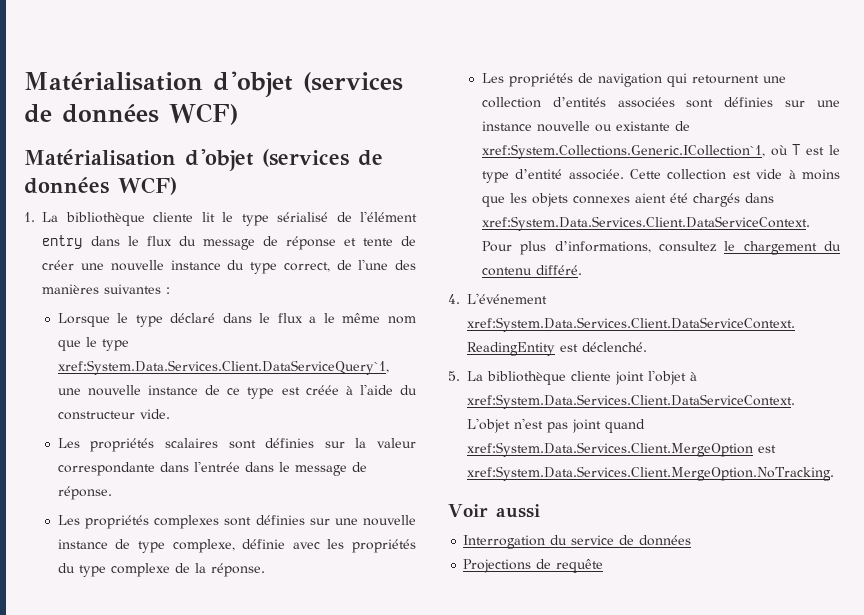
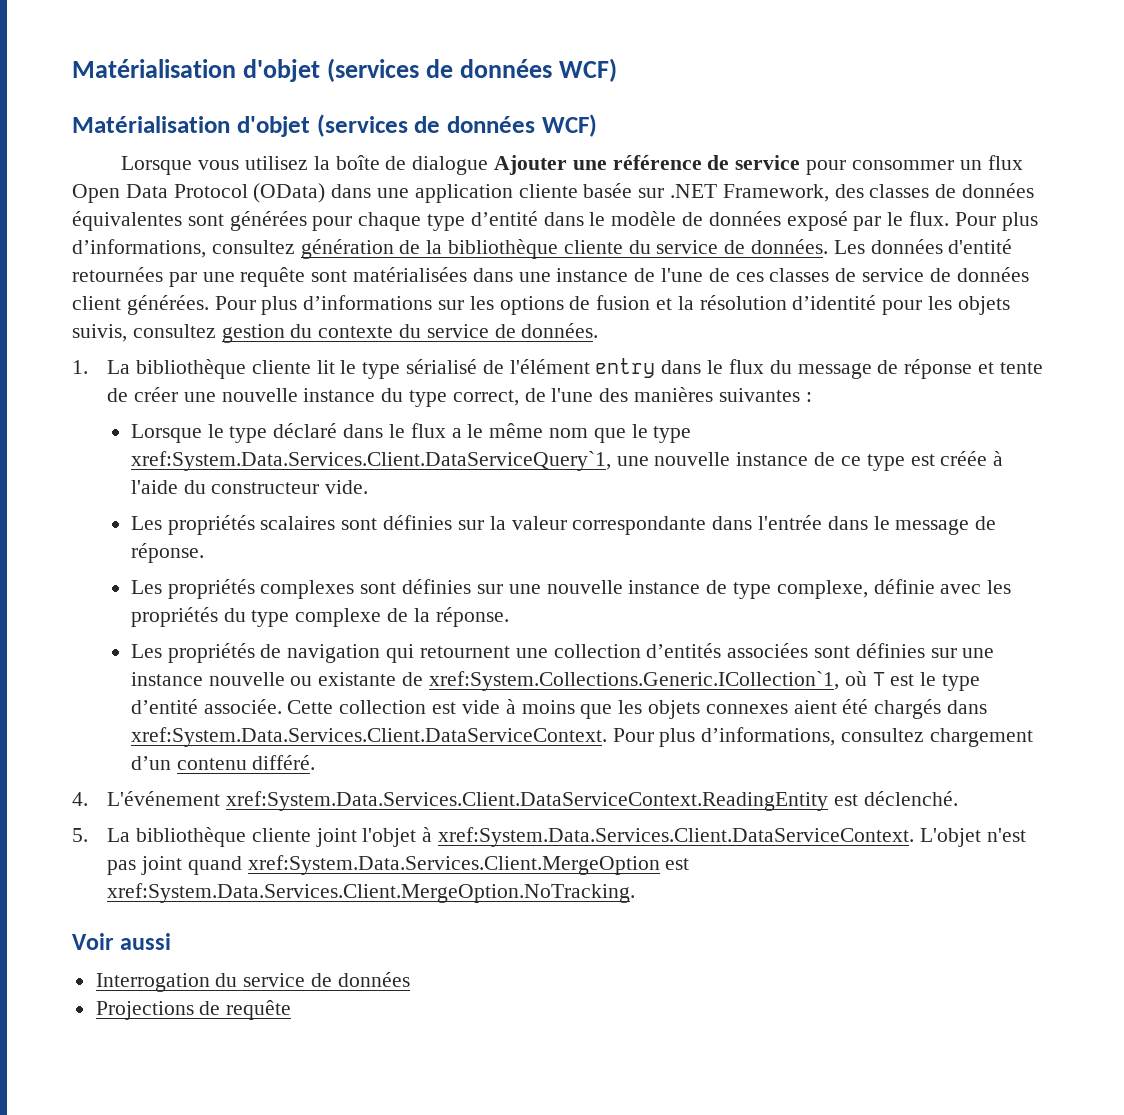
+ Lorsque vous utilisez la boîte de dialogue Ajouter une référence de service pour consommer un flux Open Data Protocol (OData) dans une application cliente basée sur .NET Framework, des classes de données équivalentes sont générées pour chaque type d’entité dans le modèle de données exposé par le flux. Pour plus d’informations, consultez génération de la bibliothèque cliente du service de données. Les données d'entité retournées par une requête sont matérialisées dans une instance de l'une de ces classes de service de données client générées. Pour plus d’informations sur les options de fusion et la résolution d’identité pour les objets suivis, consultez gestion du contexte du service de données.
- Cette collection est vide à moins que les objets connexes aient été chargés dans xref:System.Data.Services.Client.DataServiceContext. Pour plus d’informations, consultez le chargement du contenu différé.
+ Cette collection est vide à moins que les objets connexes aient été chargés dans xref:System.Data.Services.Client.DataServiceContext. Pour plus d’informations, consultez chargement d’un contenu différé.

